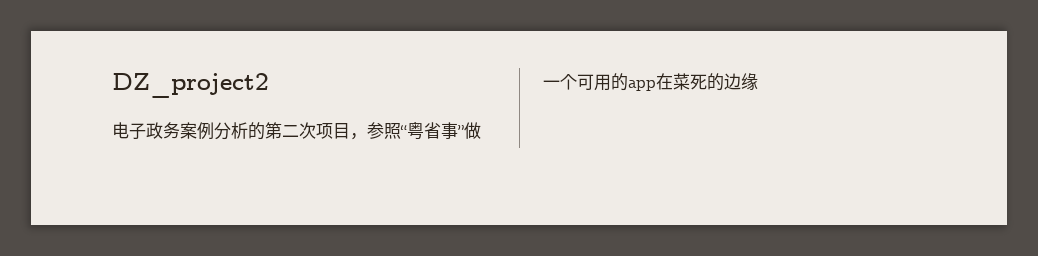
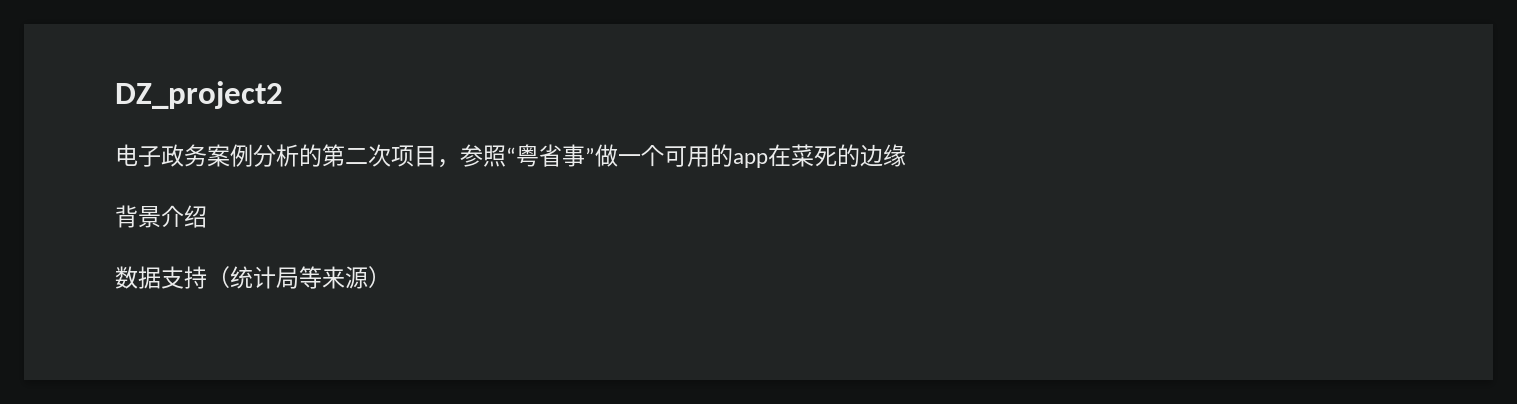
+ 背景介绍
+ 数据支持（统计局等来源）

